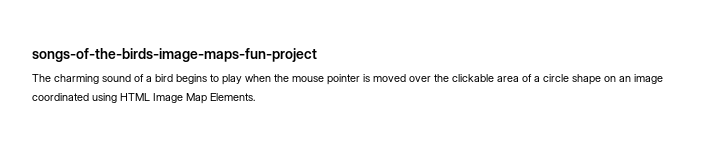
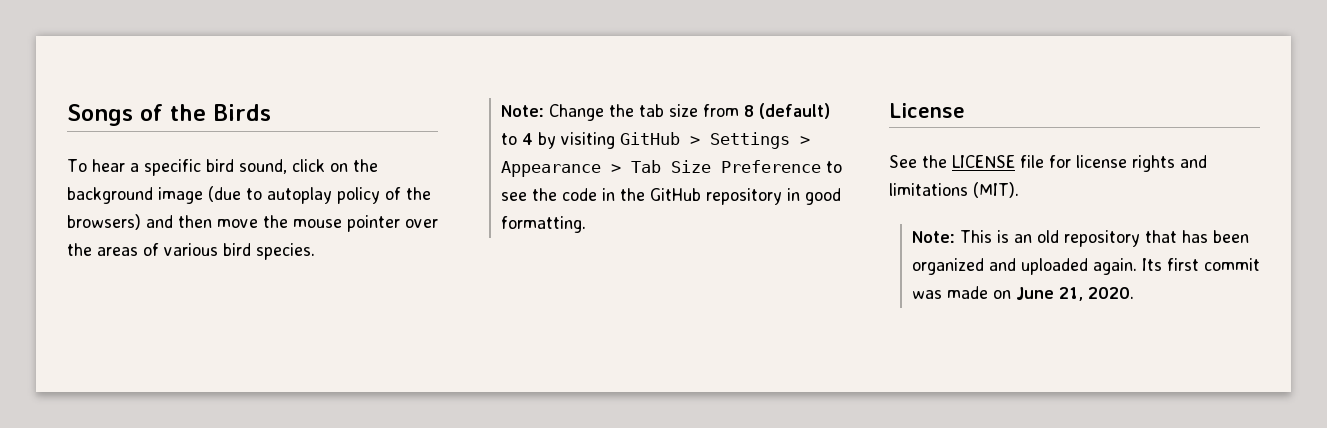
- songs-of-the-birds-image-maps-fun-project
- The charming sound of a bird begins to play when the mouse pointer is moved over the clickable area of a circle shape on an image coordinated using HTML Image Map Elements.
+ Songs of the Birds
+ To hear a specific bird sound, click on the background image (due to autoplay policy of the browsers) and then move the mouse pointer over the areas of various bird species.
+ Note: Change the tab size from 8 (default) to 4 by visiting GitHub > Settings > Appearance > Tab Size Preference to see the code in the GitHub repository in good formatting.
+ License
+ See the LICENSE file for license rights and limitations (MIT).
+ Note: This is an old repository that has been organized and uploaded again. Its first commit was made on June 21, 2020.

